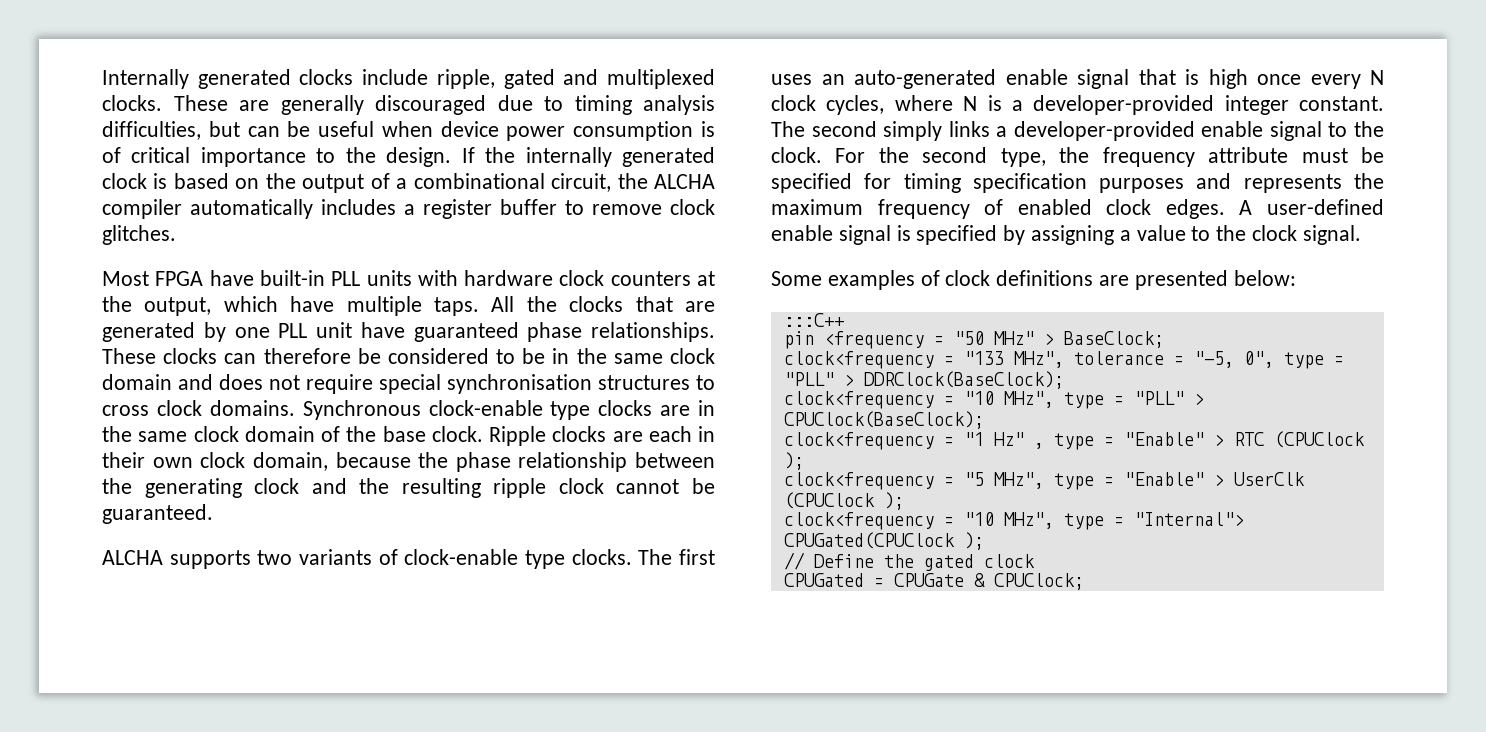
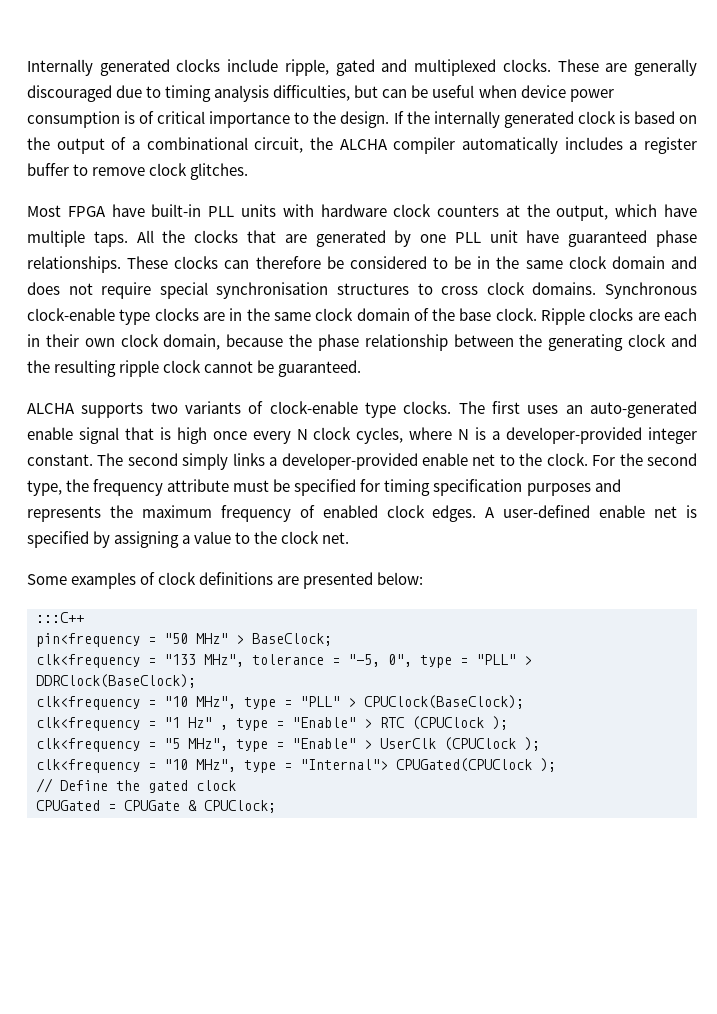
- The second simply links a developer-provided enable signal to the clock.
+ The second simply links a developer-provided enable net to the clock.
- A user-defined enable signal is specified by assigning a value to the clock signal.
+ A user-defined enable net is specified by assigning a value to the clock net.
- pin <frequency = "50 MHz" > BaseClock;
+ pin<frequency = "50 MHz" > BaseClock;
- clock<frequency = "133 MHz", tolerance = "-5, 0", type = "PLL" > DDRClock(BaseClock);
+ clk<frequency = "133 MHz", tolerance = "-5, 0", type = "PLL" > DDRClock(BaseClock);
- clock<frequency = "10 MHz", type = "PLL" > CPUClock(BaseClock);
+ clk<frequency = "10 MHz", type = "PLL" > CPUClock(BaseClock);
- clock<frequency = "1 Hz" , type = "Enable" > RTC (CPUClock );
+ clk<frequency = "1 Hz" , type = "Enable" > RTC (CPUClock );
- clock<frequency = "5 MHz", type = "Enable" > UserClk (CPUClock );
+ clk<frequency = "5 MHz", type = "Enable" > UserClk (CPUClock );
- clock<frequency = "10 MHz", type = "Internal"> CPUGated(CPUClock );
+ clk<frequency = "10 MHz", type = "Internal"> CPUGated(CPUClock );

